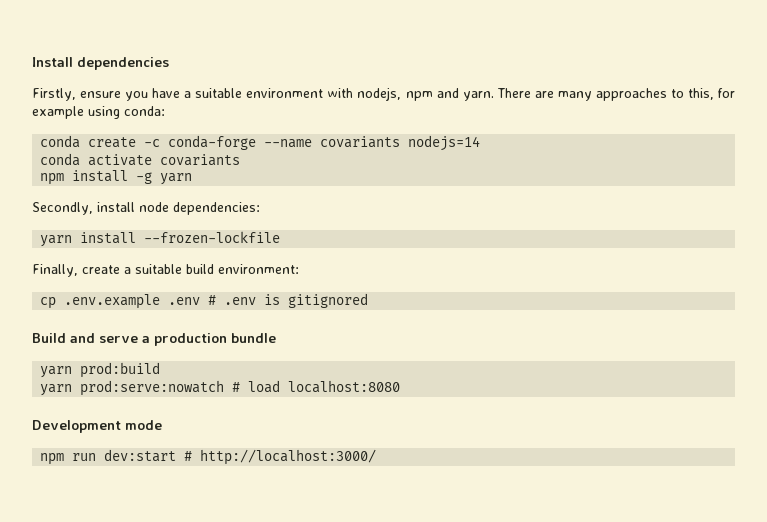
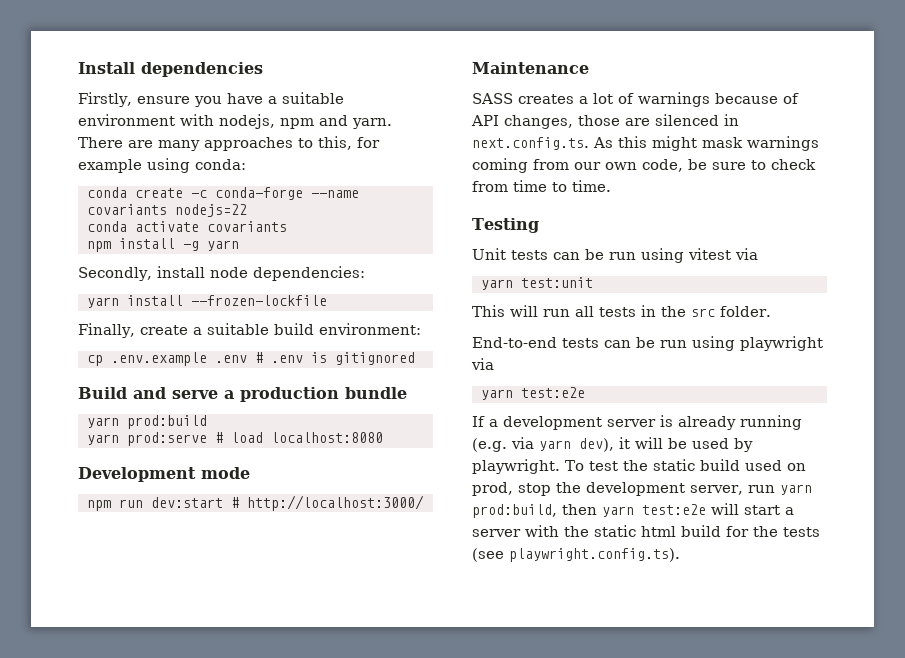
- conda create -c conda-forge --name covariants nodejs=14
+ conda create -c conda-forge --name covariants nodejs=22
- yarn prod:serve:nowatch # load localhost:8080
+ yarn prod:serve # load localhost:8080
+ Maintenance
+ SASS creates a lot of warnings because of API changes, those are silenced in next.config.ts. As this might mask warnings coming from our own code, be sure to check from time to time.
+ Testing
+ Unit tests can be run using vitest via
+ yarn test:unit
+ This will run all tests in the src folder.
+ End-to-end tests can be run using playwright via
+ yarn test:e2e
+ If a development server is already running (e.g. via yarn dev), it will be used by playwright. To test the static build used on prod, stop the development server, run yarn prod:build, then yarn test:e2e will start a server with the static html build for the tests (see playwright.config.ts).

